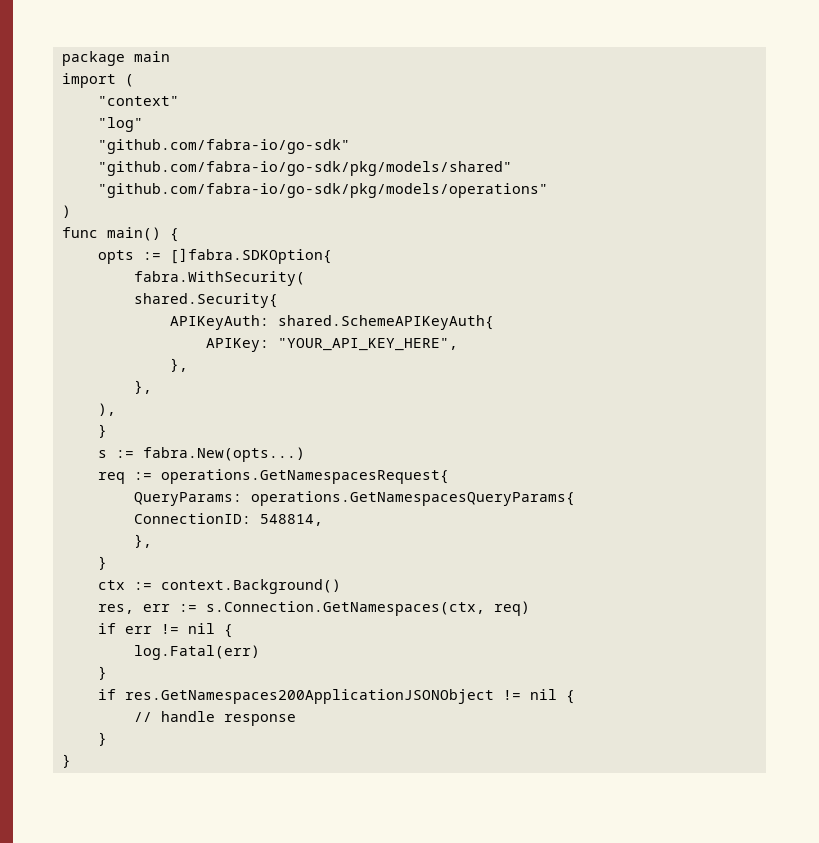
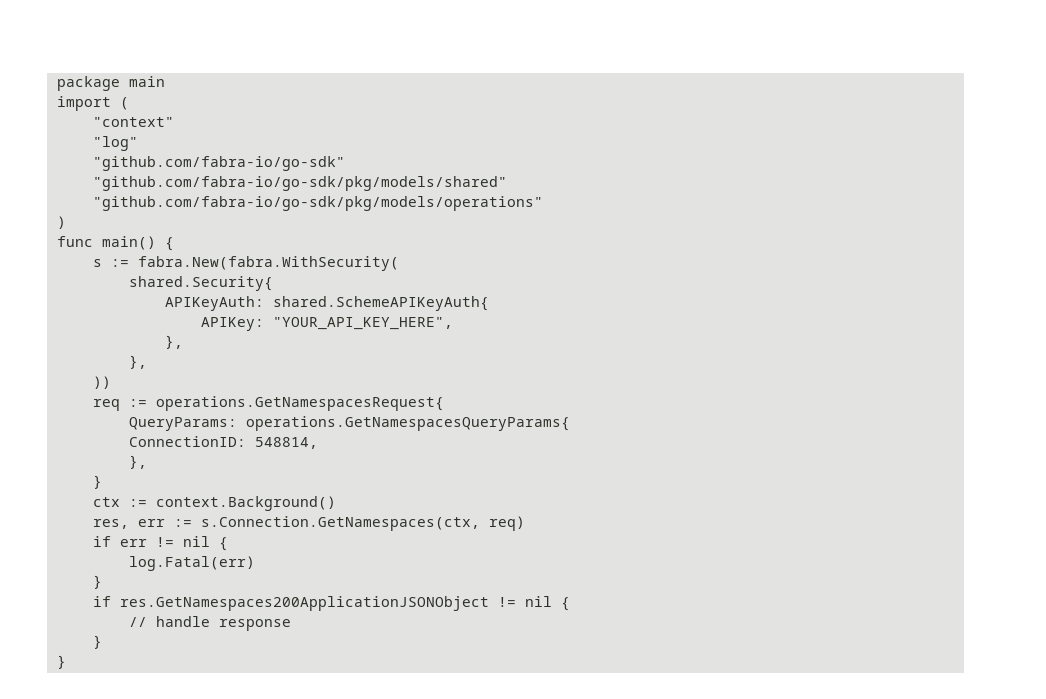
- opts := []fabra.SDKOption{
- fabra.WithSecurity(
+ s := fabra.New(fabra.WithSecurity(
- ),
- }
- s := fabra.New(opts...)
+ ))

